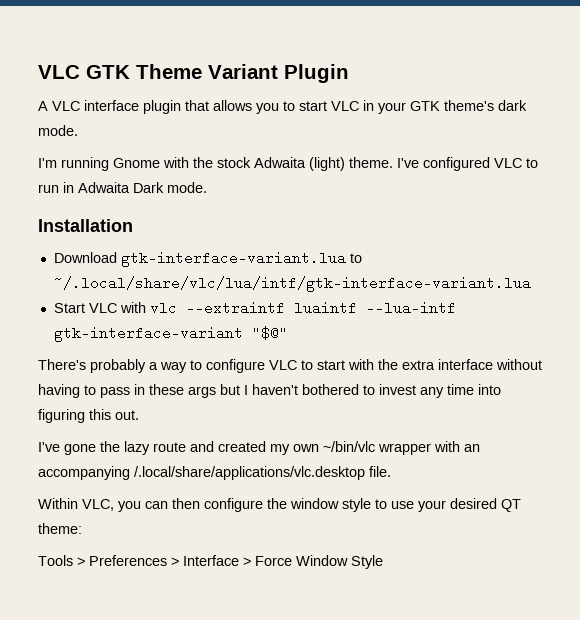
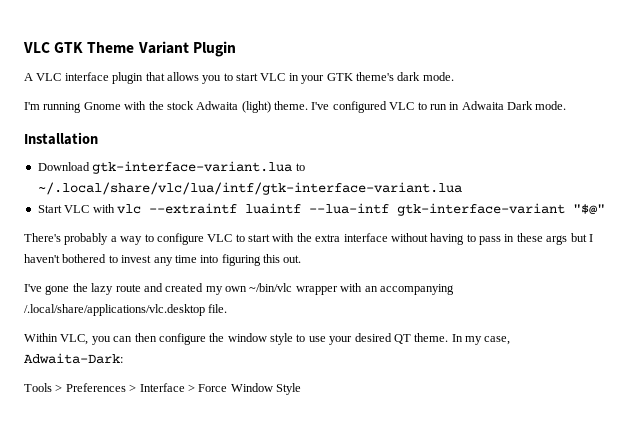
- Within VLC, you can then configure the window style to use your desired QT theme:
+ Within VLC, you can then configure the window style to use your desired QT theme. In my case, Adwaita-Dark:

